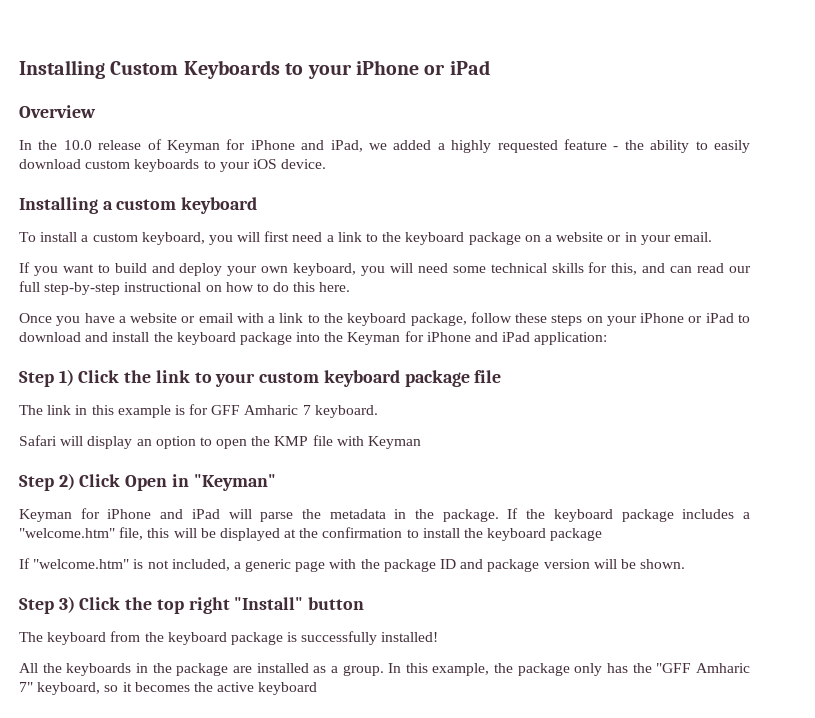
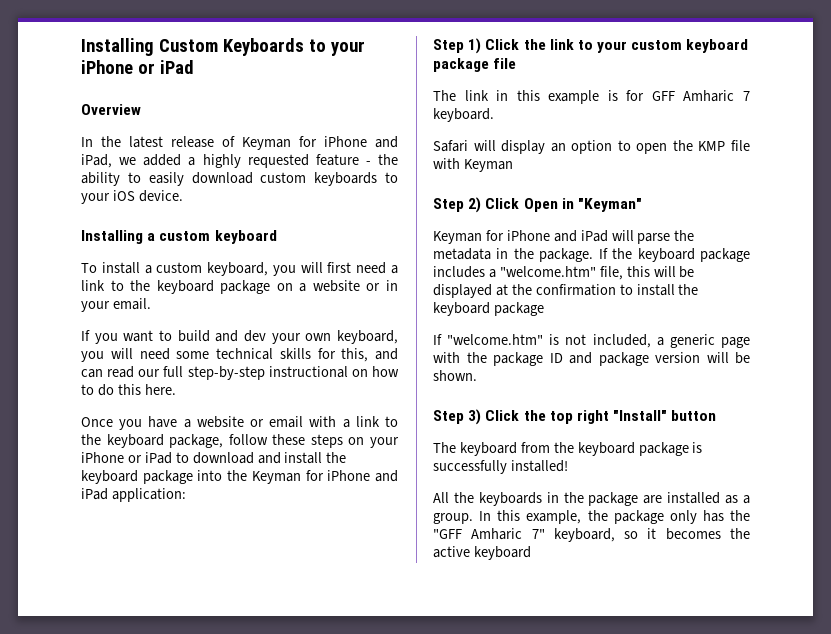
- In the 10.0 release of Keyman for iPhone and iPad, we added a highly requested feature - the ability to easily download custom keyboards to your iOS device.
+ In the latest release of Keyman for iPhone and iPad, we added a highly requested feature - the ability to easily download custom keyboards to your iOS device.
- If you want to build and deploy your own keyboard, you will need some technical skills for this, and can read our full step-by-step instructional on how to do this here.
+ If you want to build and dev your own keyboard, you will need some technical skills for this, and can read our full step-by-step instructional on how to do this here.

